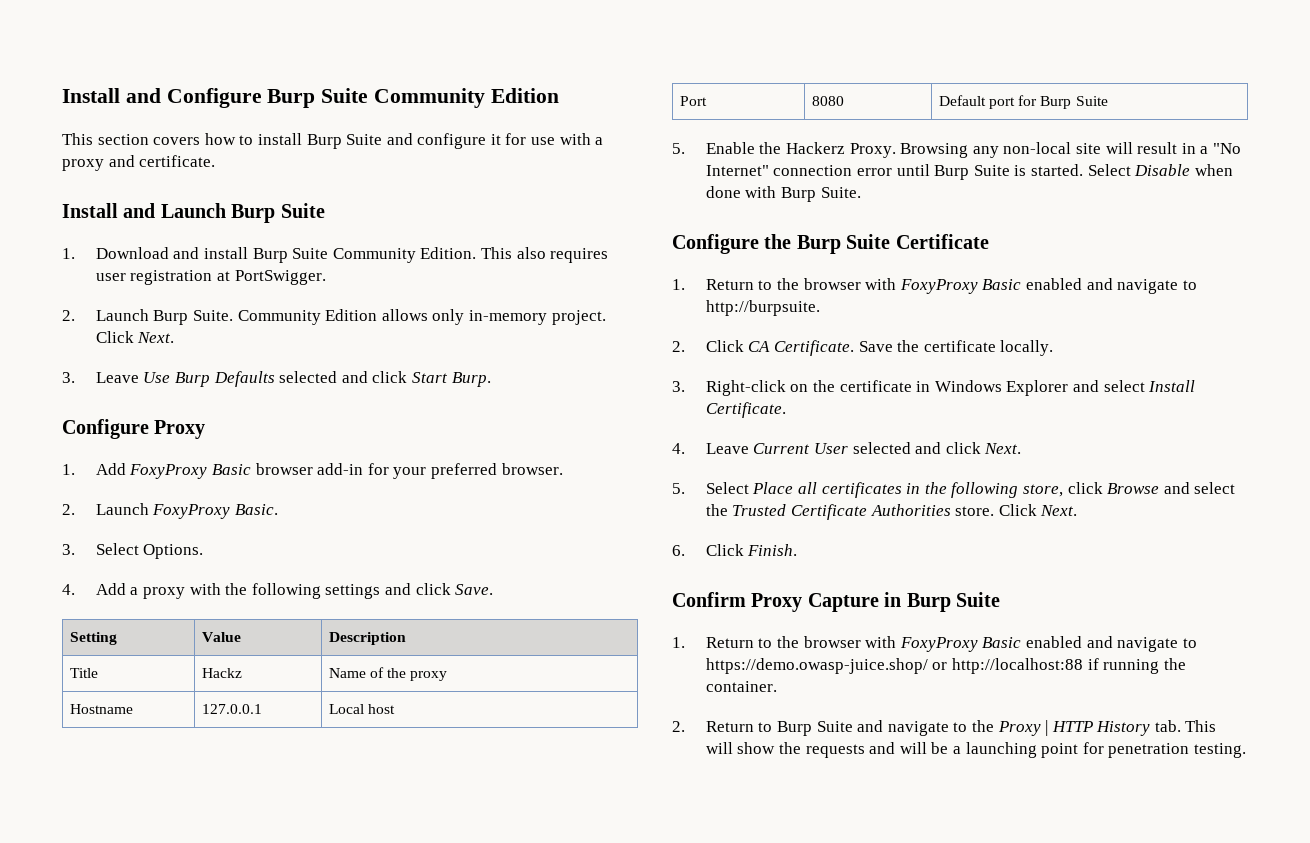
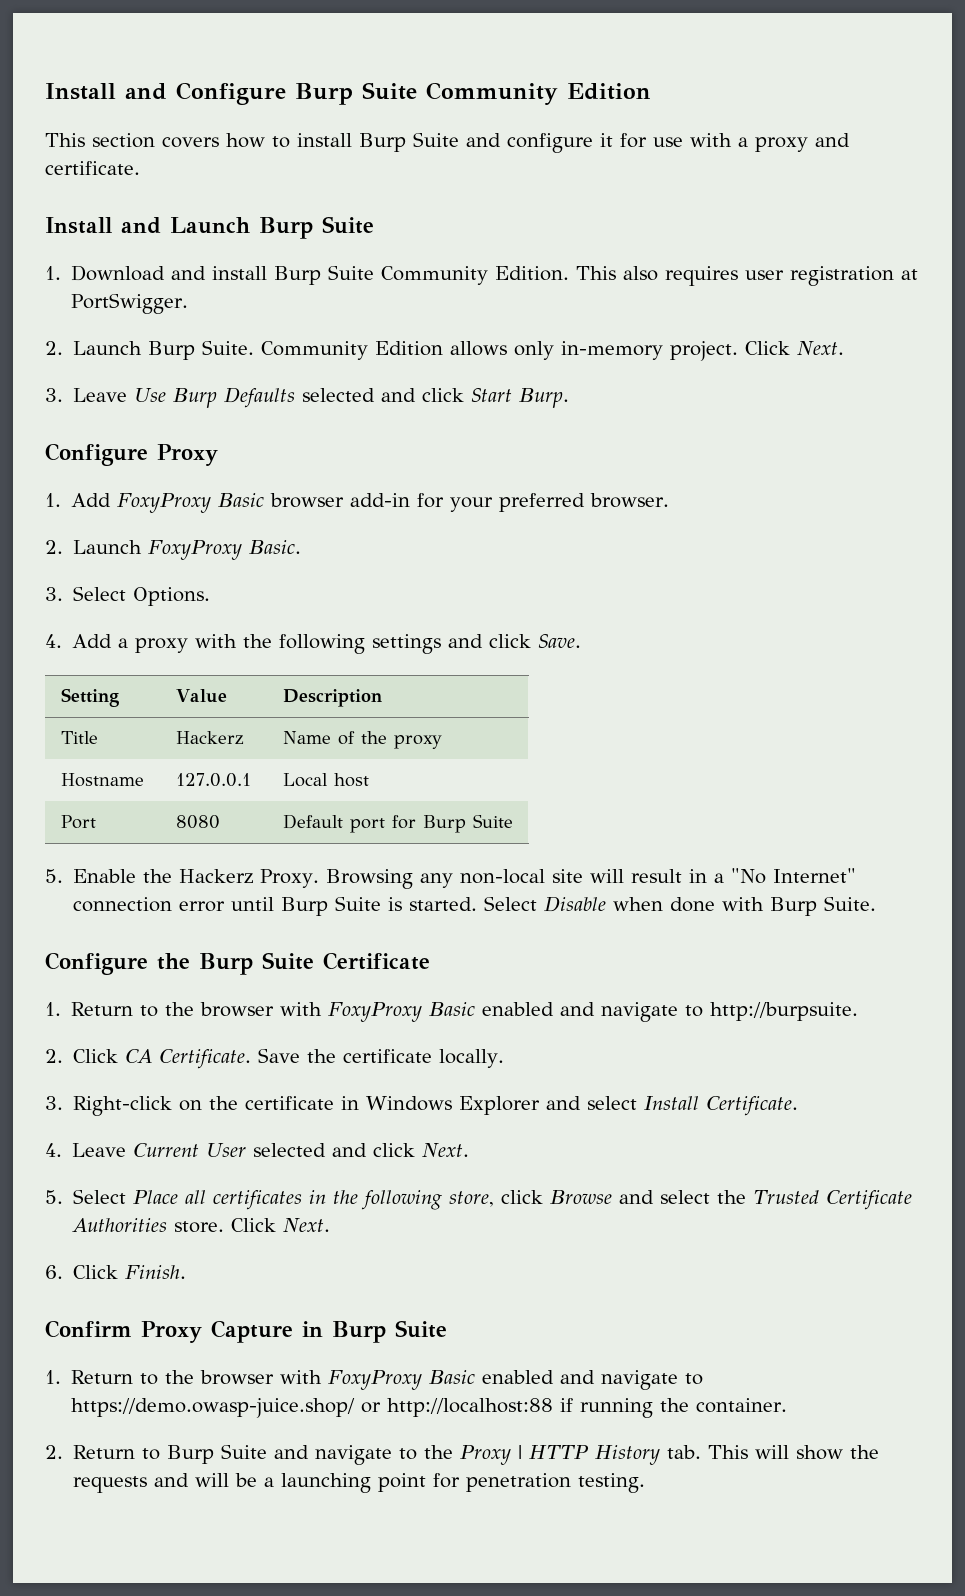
- Title | Hackz | Name of the proxy
+ Title | Hackerz | Name of the proxy

